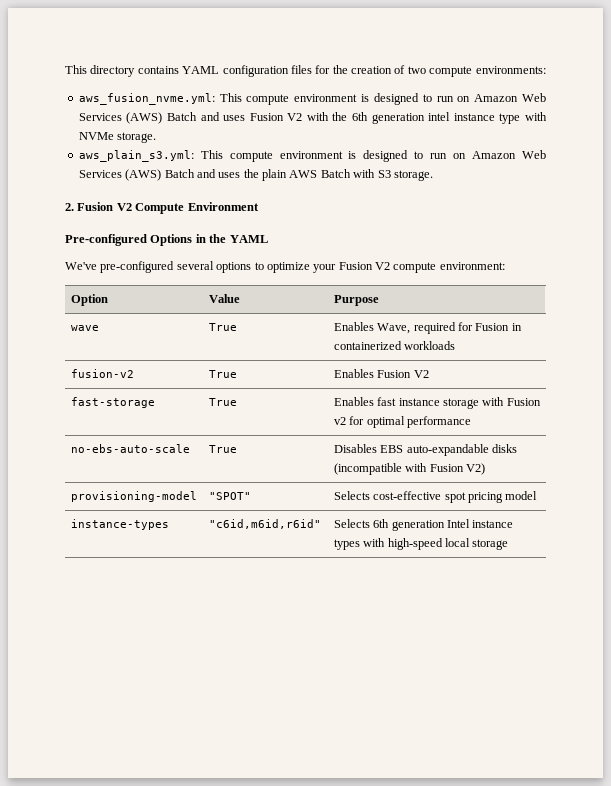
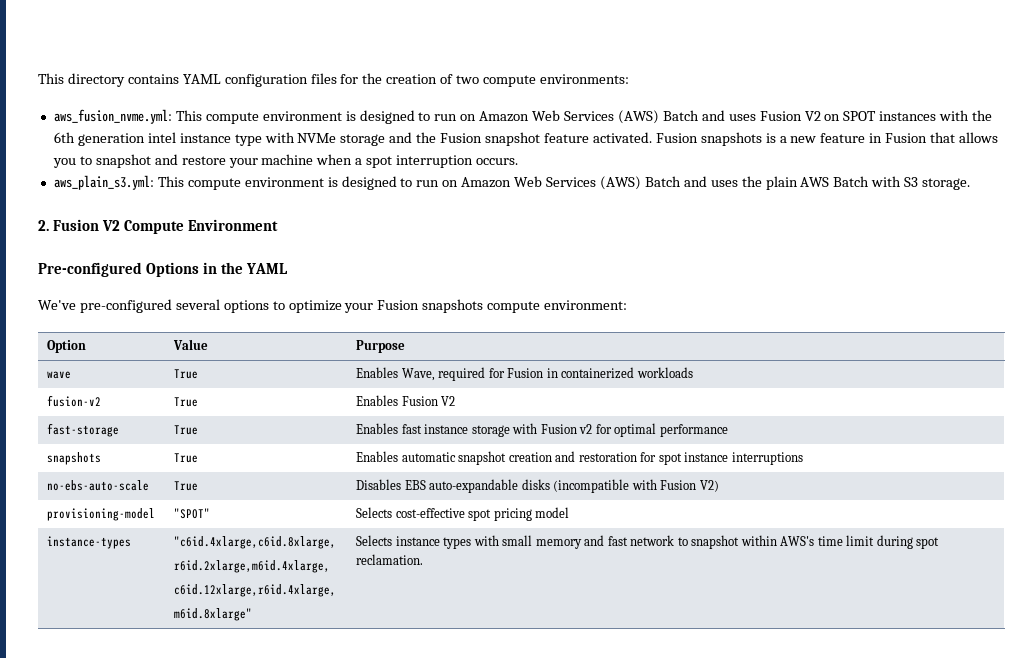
- aws_fusion_nvme.yml: This compute environment is designed to run on Amazon Web Services (AWS) Batch and uses Fusion V2 with the 6th generation intel instance type with NVMe storage.
+ aws_fusion_nvme.yml: This compute environment is designed to run on Amazon Web Services (AWS) Batch and uses Fusion V2 on SPOT instances with the 6th generation intel instance type with NVMe storage and the Fusion snapshot feature activated. Fusion snapshots is a new feature in Fusion that allows you to snapshot and restore your machine when a spot interruption occurs.
- We've pre-configured several options to optimize your Fusion V2 compute environment:
+ We've pre-configured several options to optimize your Fusion snapshots compute environment:
+ snapshots | True | Enables automatic snapshot creation and restoration for spot instance interruptions
- instance-types | "c6id,m6id,r6id" | Selects 6th generation Intel instance types with high-speed local storage
+ instance-types | "c6id.4xlarge,c6id.8xlarge,
+ r6id.2xlarge,m6id.4xlarge,
+ c6id.12xlarge,r6id.4xlarge,
+ m6id.8xlarge" | Selects instance types with small memory and fast network to snapshot within AWS's time limit during spot reclamation.

